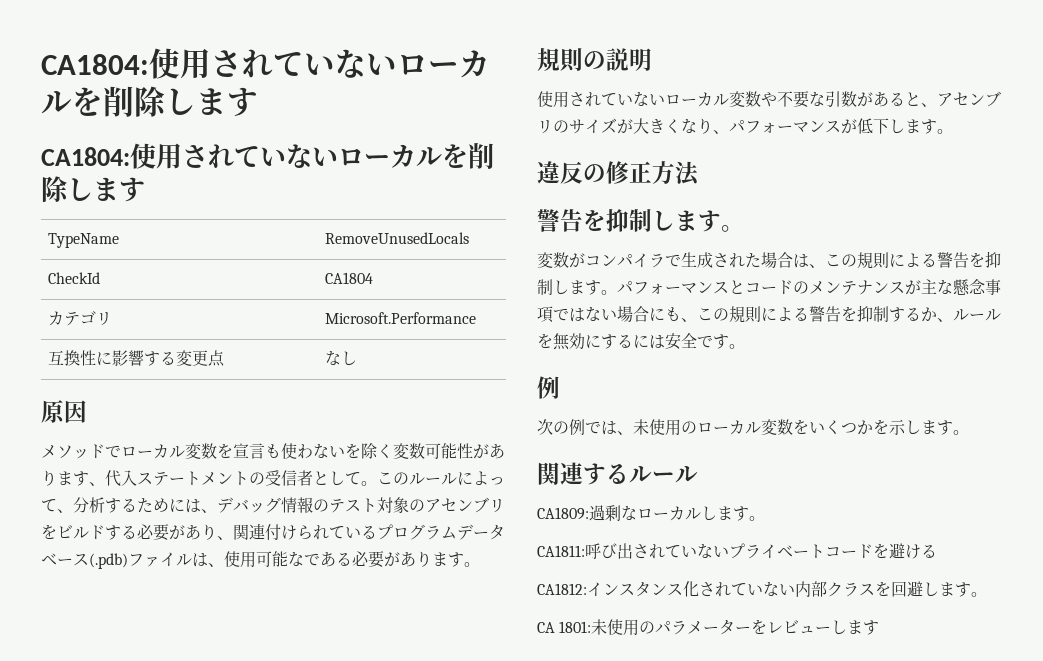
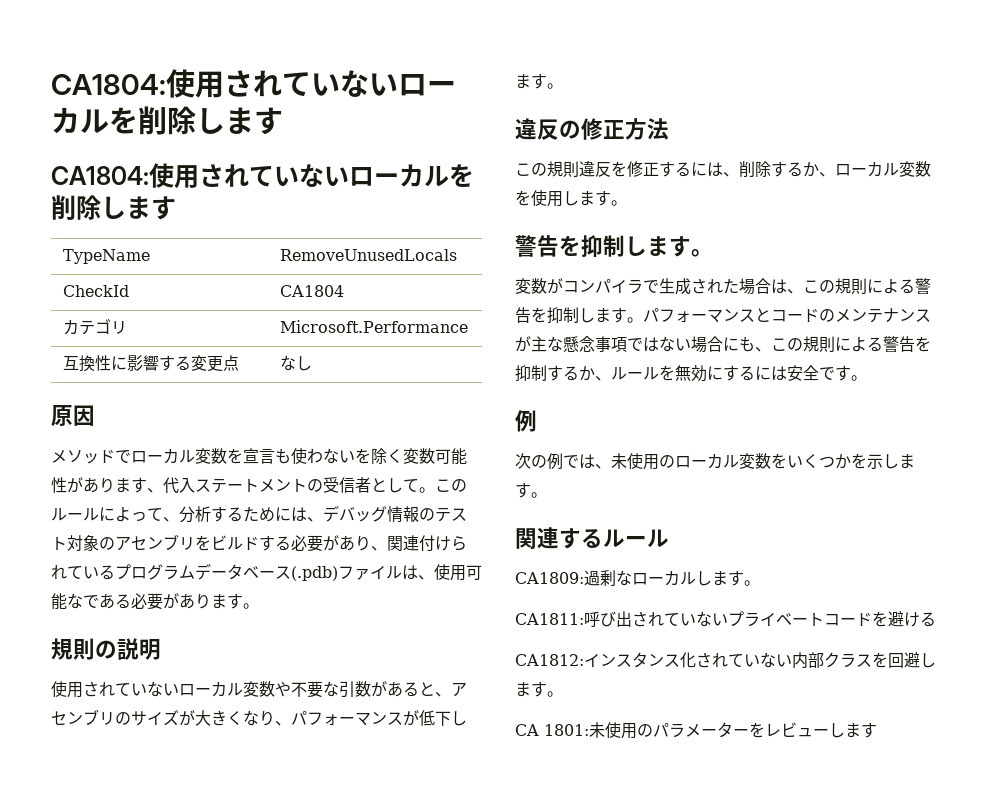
+ この規則違反を修正するには、削除するか、ローカル変数を使用します。

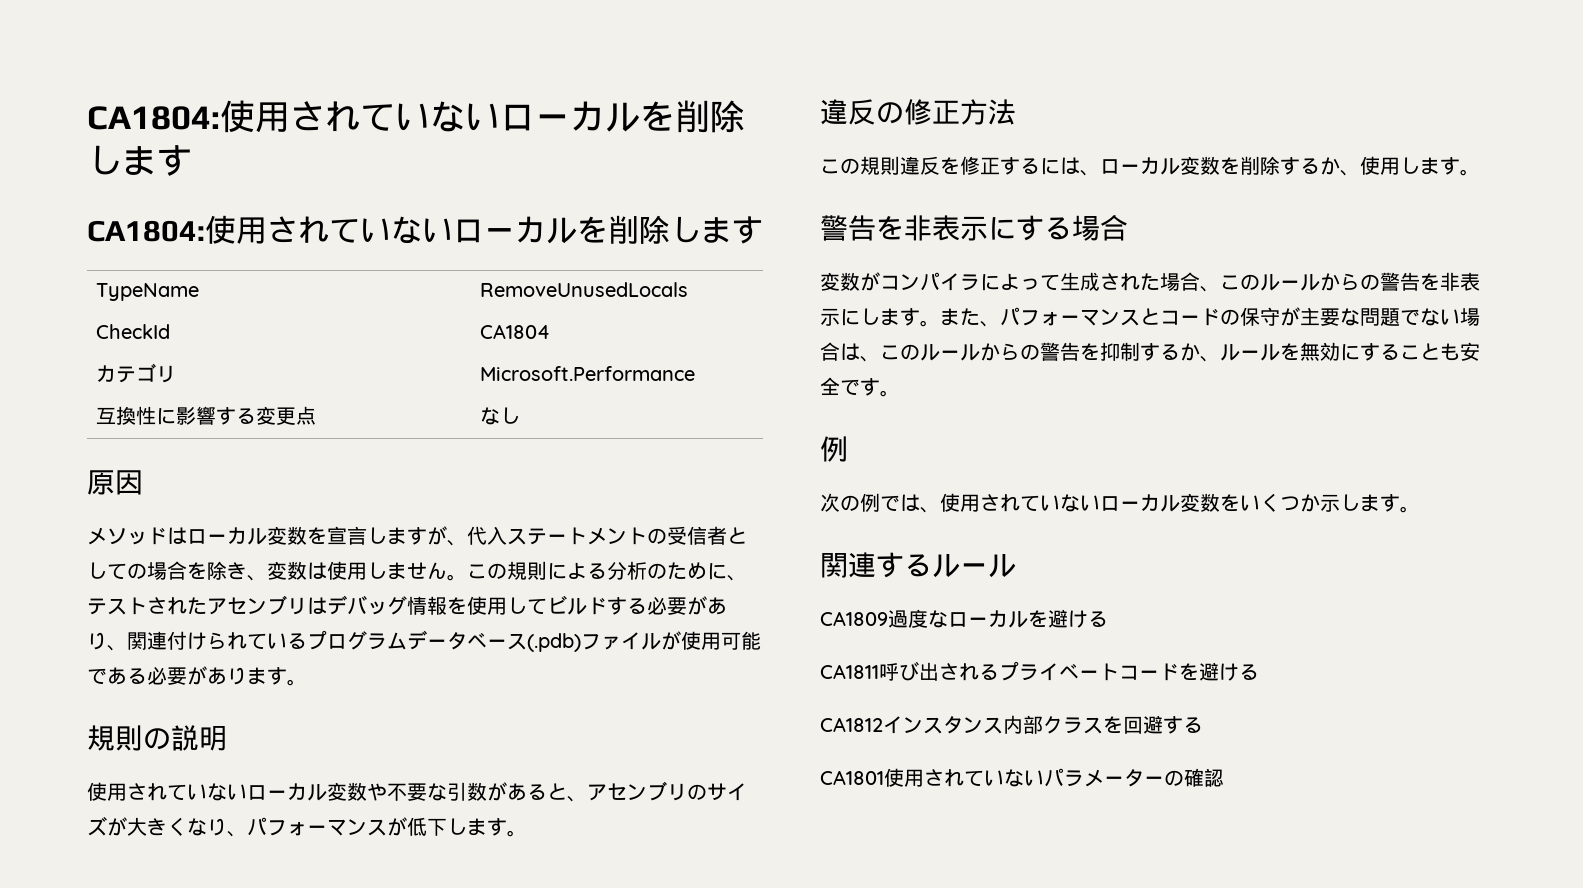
- メソッドでローカル変数を宣言も使わないを除く変数可能性があります、代入ステートメントの受信者として。このルールによって、分析するためには、デバッグ情報のテスト対象のアセンブリをビルドする必要があり、関連付けられているプログラムデータベース(.pdb)ファイルは、使用可能なである必要があります。
+ メソッドはローカル変数を宣言しますが、代入ステートメントの受信者としての場合を除き、変数は使用しません。この規則による分析のために、テストされたアセンブリはデバッグ情報を使用してビルドする必要があり、関連付けられているプログラムデータベース(.pdb)ファイルが使用可能である必要があります。
- この規則違反を修正するには、削除するか、ローカル変数を使用します。
- 警告を抑制します。
+ この規則違反を修正するには、ローカル変数を削除するか、使用します。
+ 警告を非表示にする場合
- 変数がコンパイラで生成された場合は、この規則による警告を抑制します。パフォーマンスとコードのメンテナンスが主な懸念事項ではない場合にも、この規則による警告を抑制するか、ルールを無効にするには安全です。
+ 変数がコンパイラによって生成された場合、このルールからの警告を非表示にします。また、パフォーマンスとコードの保守が主要な問題でない場合は、このルールからの警告を抑制するか、ルールを無効にすることも安全です。
- 次の例では、未使用のローカル変数をいくつかを示します。
+ 次の例では、使用されていないローカル変数をいくつか示します。
- CA1809:過剰なローカルします。
- CA1811:呼び出されていないプライベートコードを避ける
+ CA1809過度なローカルを避ける
+ CA1811呼び出されるプライベートコードを避ける
- CA1812:インスタンス化されていない内部クラスを回避します。
- CA 1801:未使用のパラメーターをレビューします
+ CA1812インスタンス内部クラスを回避する
+ CA1801使用されていないパラメーターの確認

